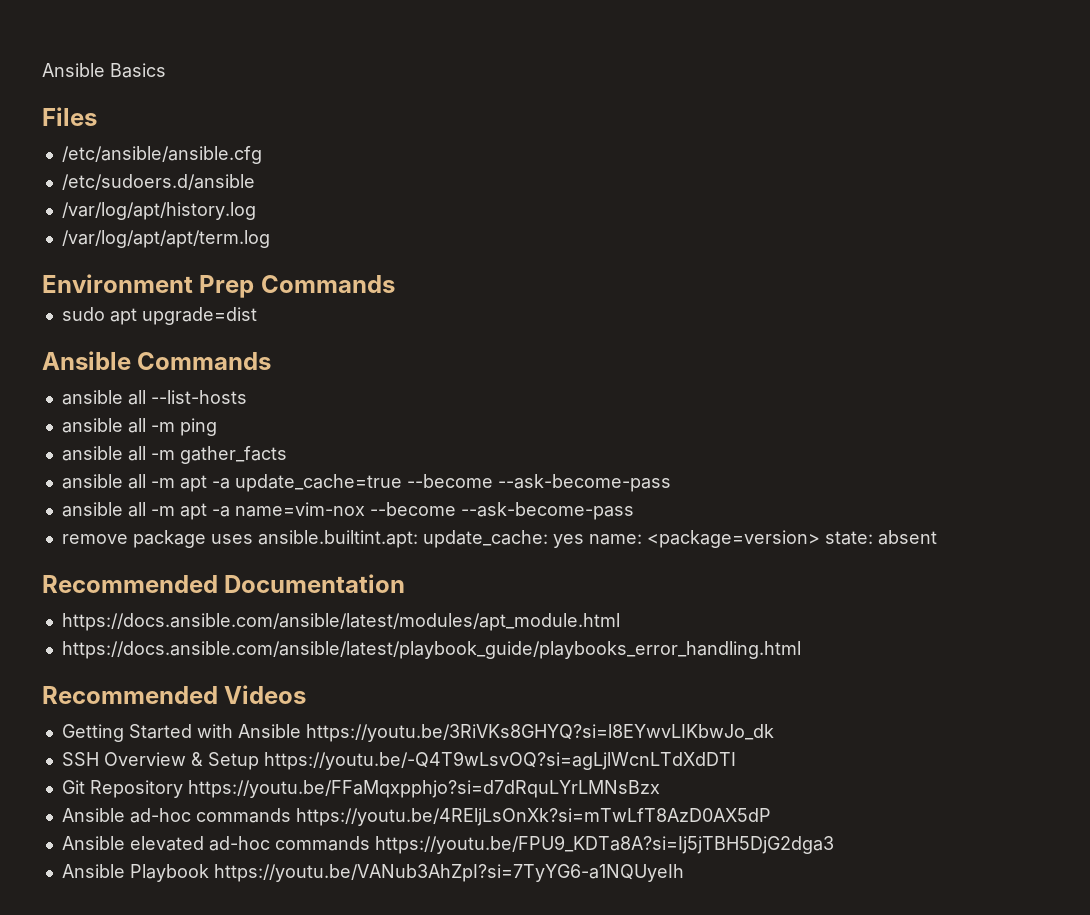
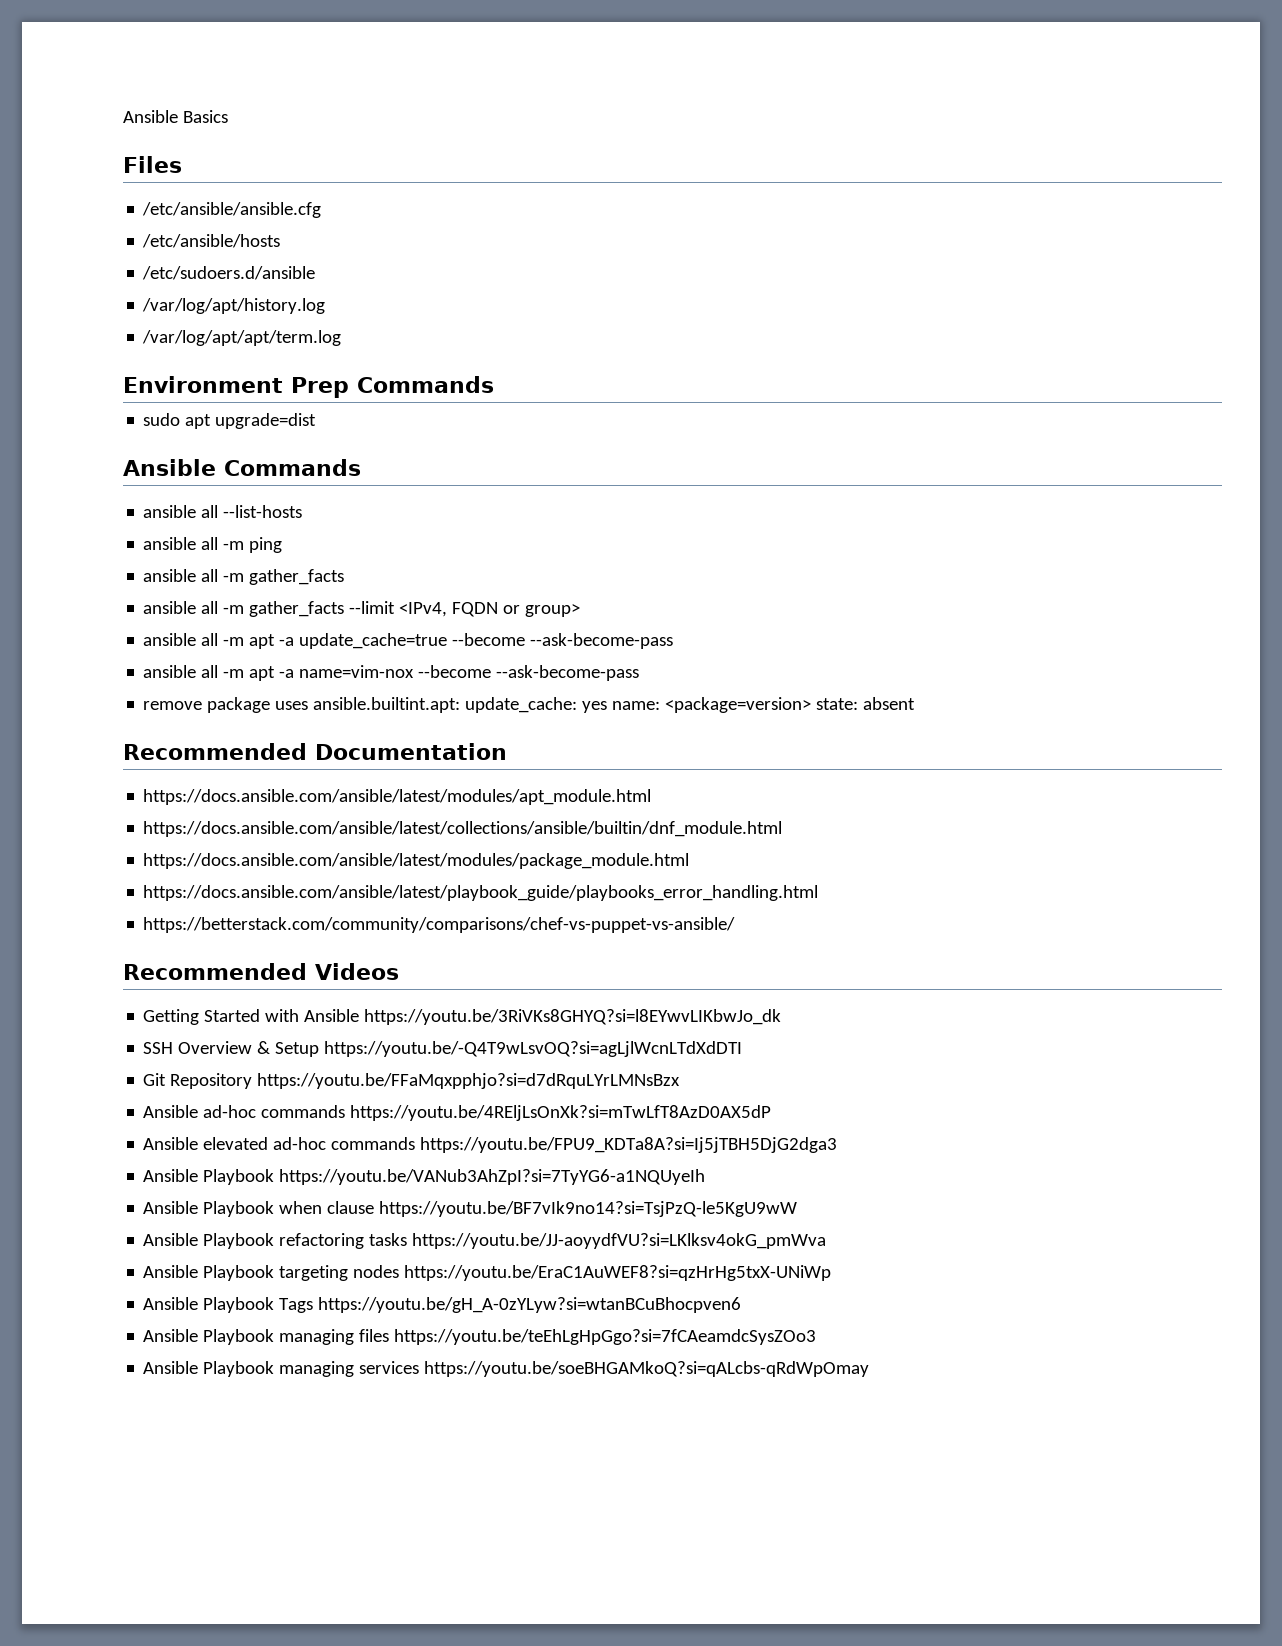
+ /etc/ansible/hosts
+ ansible all -m gather_facts --limit <IPv4, FQDN or group>
+ https://docs.ansible.com/ansible/latest/collections/ansible/builtin/dnf_module.html
+ https://docs.ansible.com/ansible/latest/modules/package_module.html
+ https://betterstack.com/community/comparisons/chef-vs-puppet-vs-ansible/
+ Ansible Playbook when clause https://youtu.be/BF7vIk9no14?si=TsjPzQ-le5KgU9wW
+ Ansible Playbook refactoring tasks https://youtu.be/JJ-aoyydfVU?si=LKlksv4okG_pmWva
+ Ansible Playbook targeting nodes https://youtu.be/EraC1AuWEF8?si=qzHrHg5txX-UNiWp
+ Ansible Playbook Tags https://youtu.be/gH_A-0zYLyw?si=wtanBCuBhocpven6
+ Ansible Playbook managing files https://youtu.be/teEhLgHpGgo?si=7fCAeamdcSysZOo3
+ Ansible Playbook managing services https://youtu.be/soeBHGAMkoQ?si=qALcbs-qRdWpOmay

